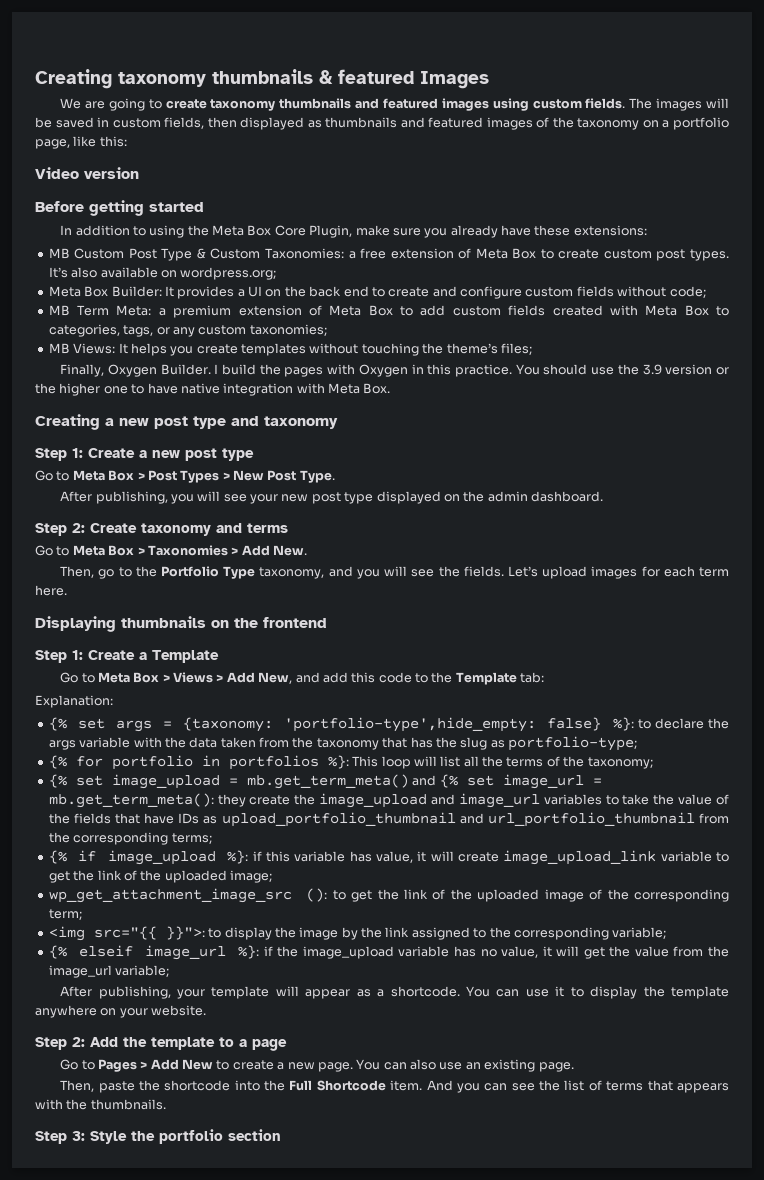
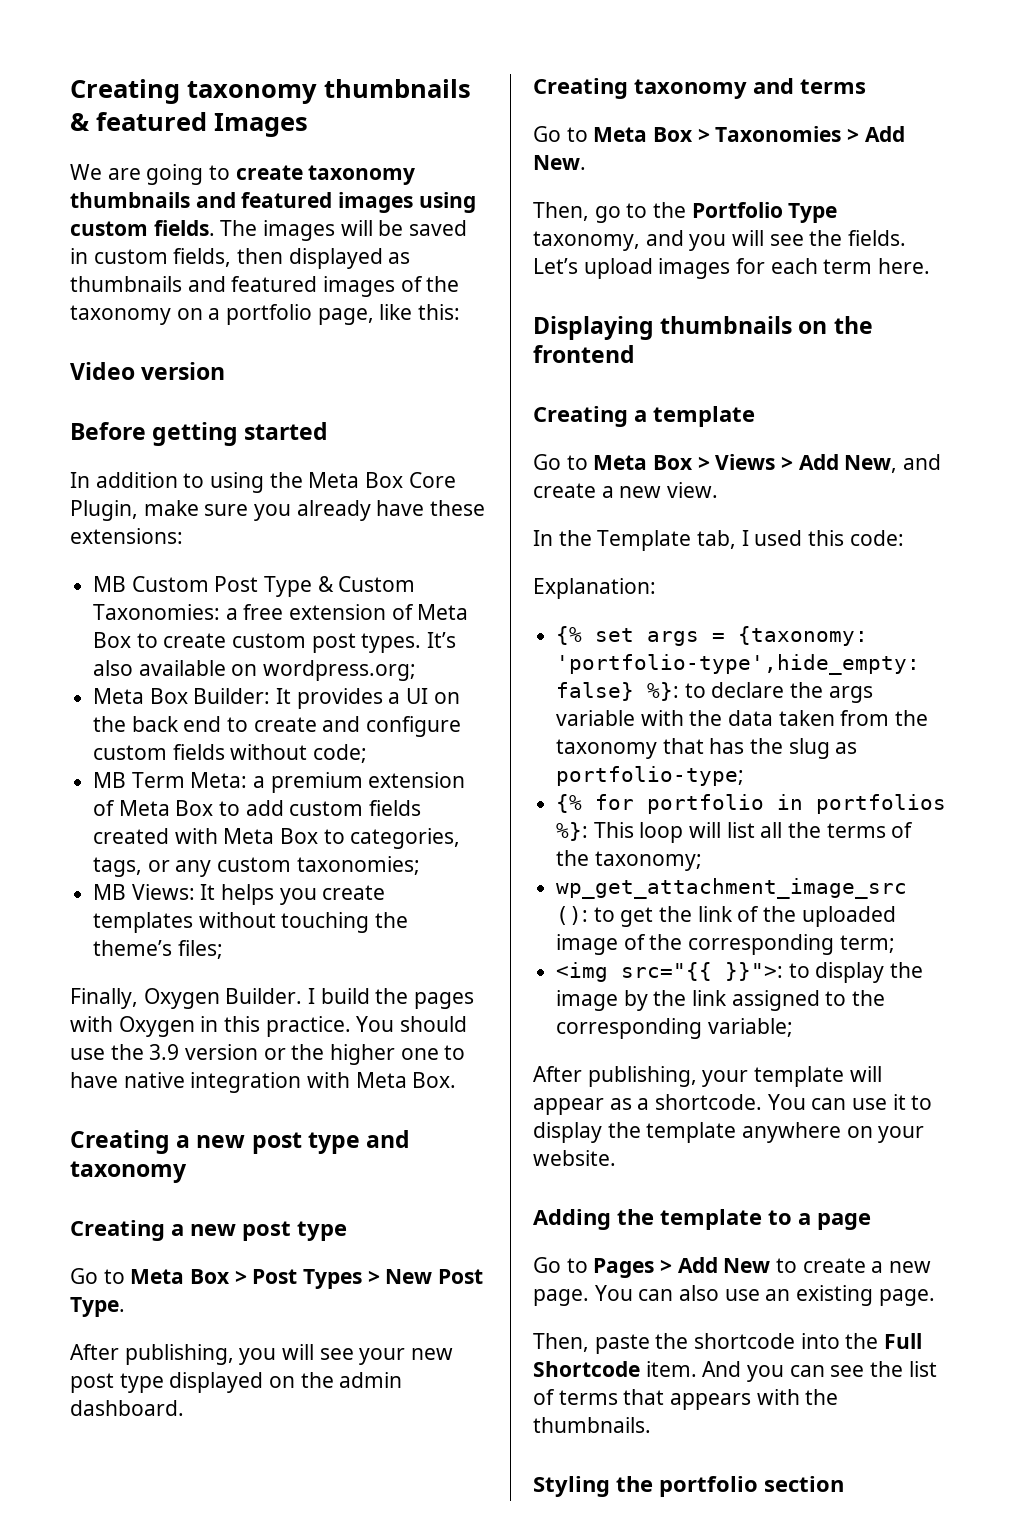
  Creating a new post type and taxonomy
- Step 1: Create a new post type
+ Creating a new post type
- Step 2: Create taxonomy and terms
+ Creating taxonomy and terms
- Step 1: Create a Template
+ Creating a template
- Go to Meta Box > Views > Add New, and add this code to the Template tab:
+ Go to Meta Box > Views > Add New, and create a new view.
+ In the Template tab, I used this code:
- {% set image_upload = mb.get_term_meta() and {% set image_url = mb.get_term_meta(): they create the image_upload and image_url variables to take the value of the fields that have IDs as upload_portfolio_thumbnail and url_portfolio_thumbnail from the corresponding terms;
- {% if image_upload %}: if this variable has value, it will create image_upload_link variable to get the link of the uploaded image;
- {% elseif image_url %}: if the image_upload variable has no value, it will get the value from the image_url variable;
- Step 2: Add the template to a page
+ Adding the template to a page
- Step 3: Style the portfolio section
+ Styling the portfolio section

